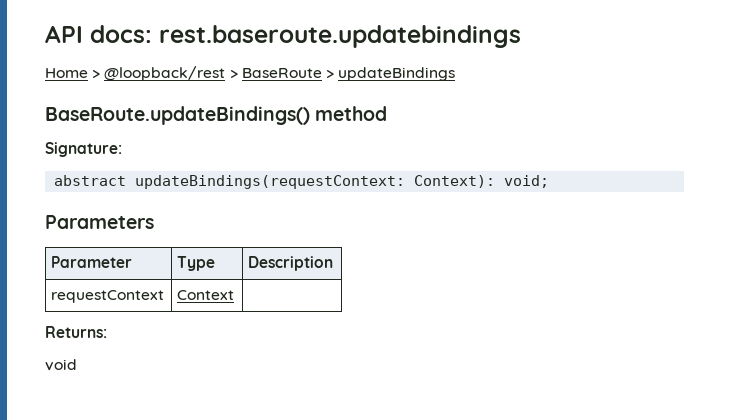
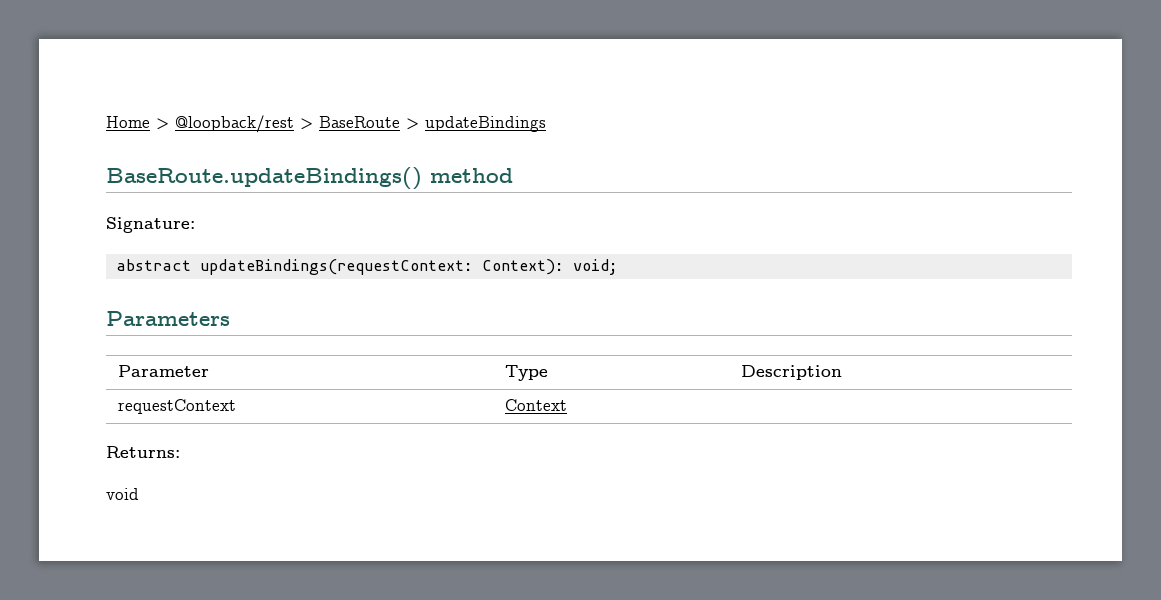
- API docs: rest.baseroute.updatebindings

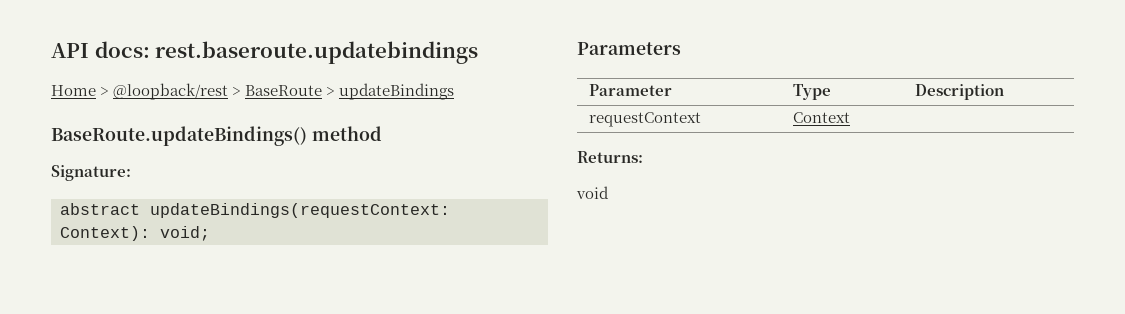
+ API docs: rest.baseroute.updatebindings

